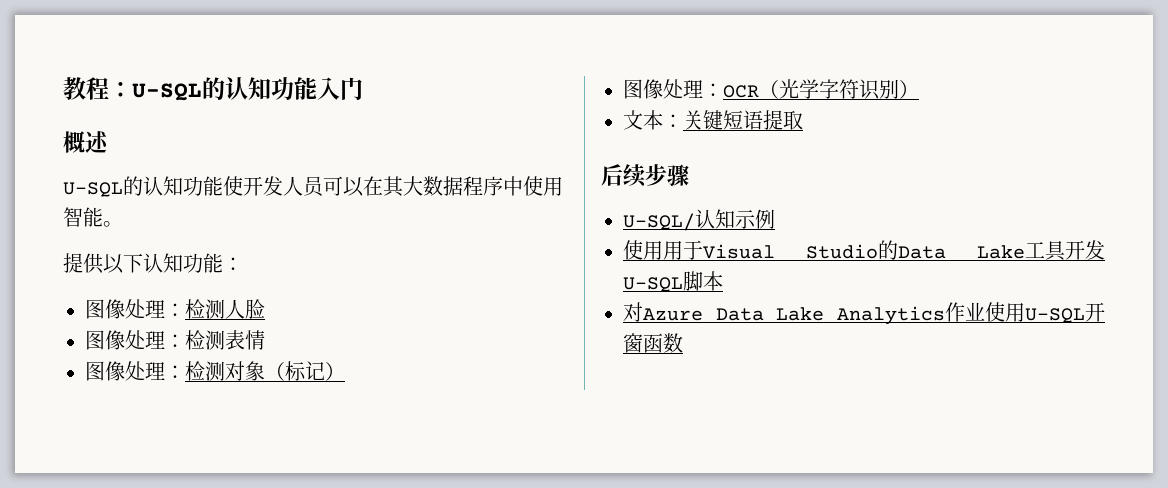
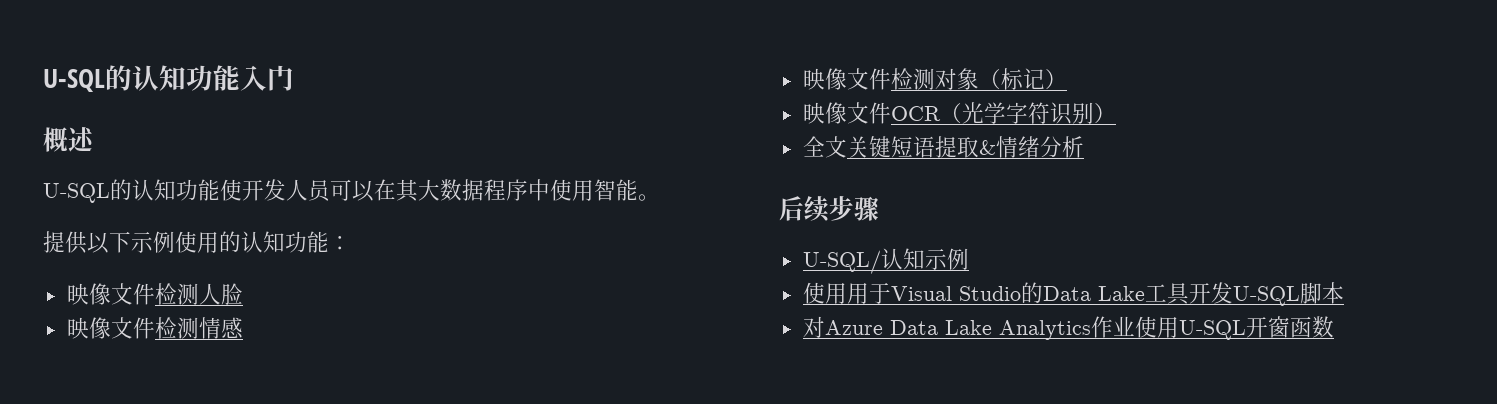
- 教程：U-SQL的认知功能入门
+ U-SQL的认知功能入门
- 提供以下认知功能：
+ 提供以下示例使用的认知功能：
- 图像处理：检测人脸
+ 映像文件检测人脸
- 图像处理：检测表情
- 图像处理：检测对象（标记）
+ 映像文件检测情感
+ 映像文件检测对象（标记）
- 图像处理：OCR（光学字符识别）
+ 映像文件OCR（光学字符识别）
- 文本：关键短语提取
+ 全文关键短语提取&情绪分析

